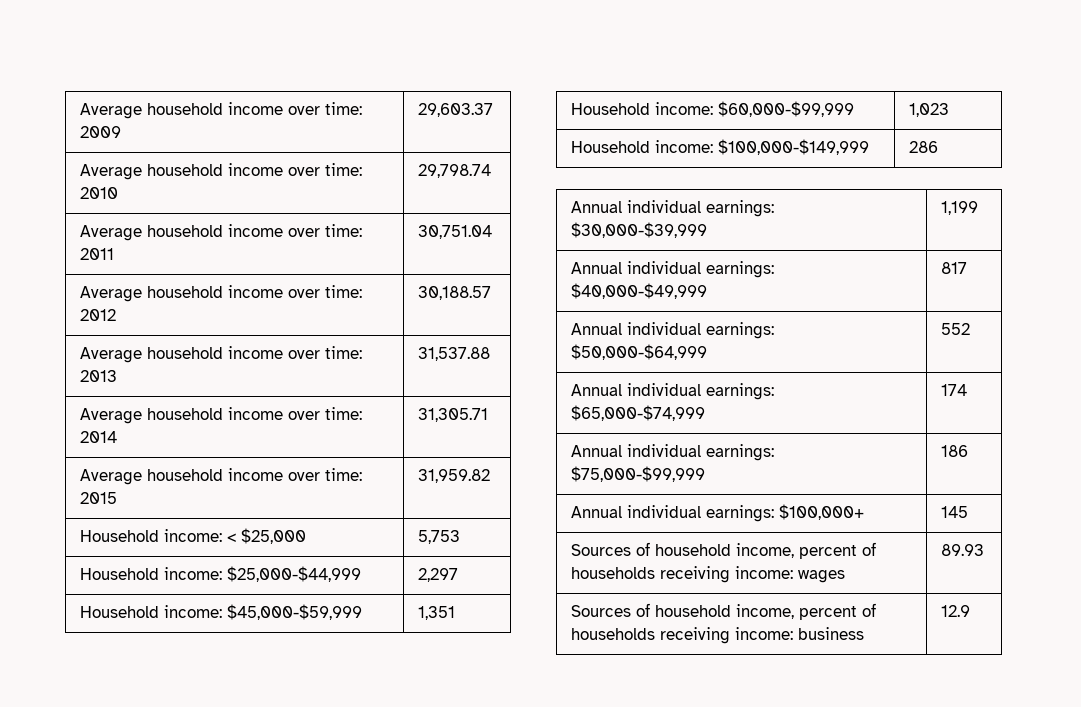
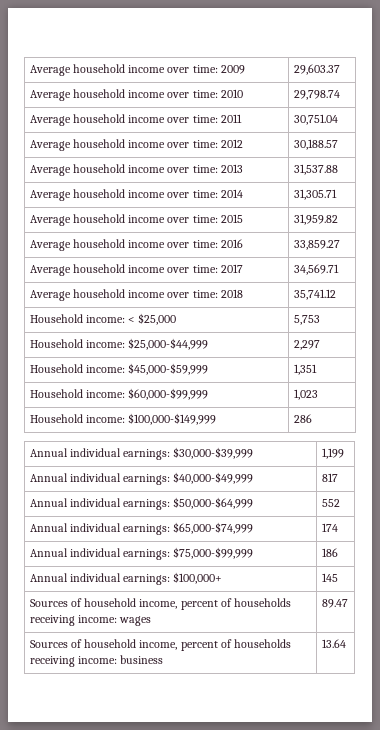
+ Average household income over time: 2016 | 33,859.27
+ Average household income over time: 2017 | 34,569.71
+ Average household income over time: 2018 | 35,741.12
- Sources of household income, percent of households receiving income: wages | 89.93
+ Sources of household income, percent of households receiving income: wages | 89.47
- Sources of household income, percent of households receiving income: business | 12.9
+ Sources of household income, percent of households receiving income: business | 13.64

